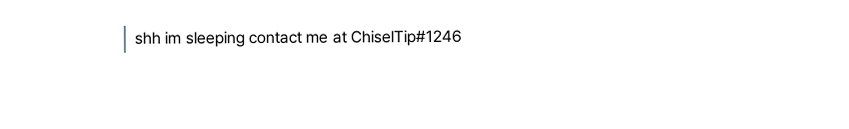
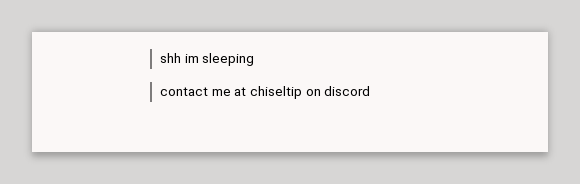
- shh im sleeping contact me at ChiselTip#1246
+ shh im sleeping
+ contact me at chiseltip on discord

